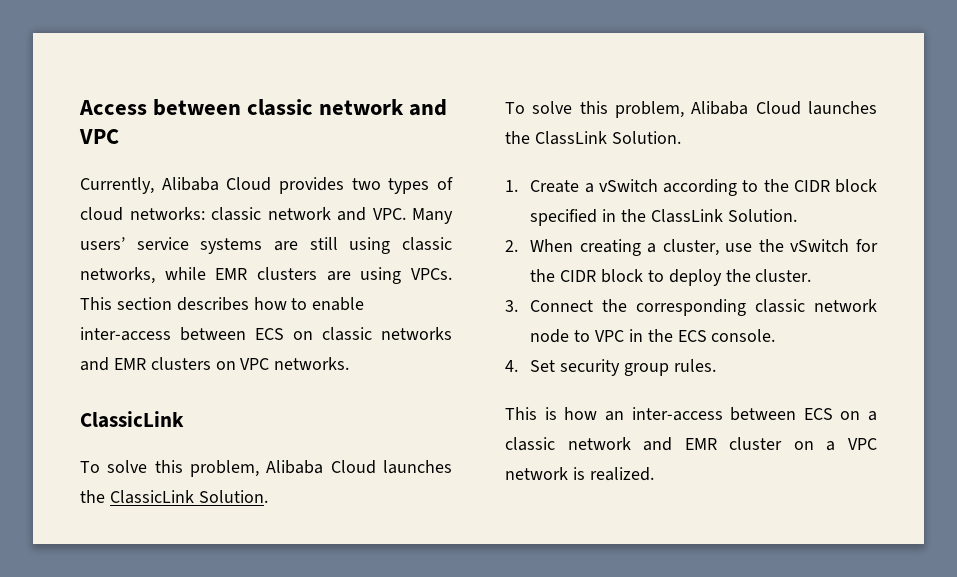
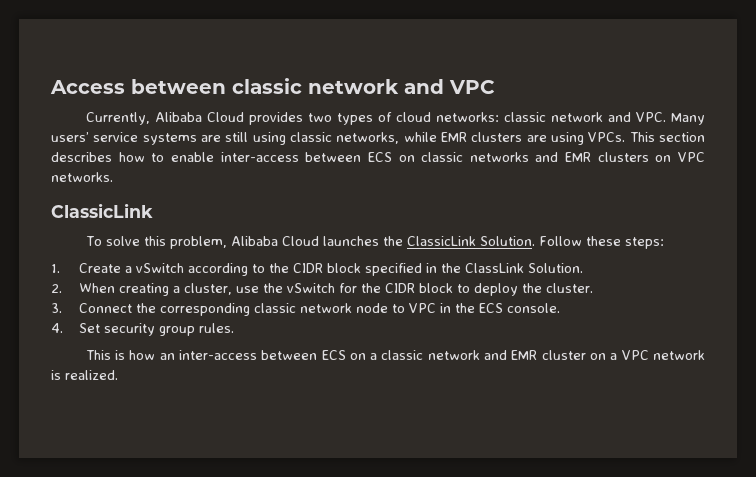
- To solve this problem, Alibaba Cloud launches the ClassicLink Solution.
- To solve this problem, Alibaba Cloud launches the ClassLink Solution.
+ To solve this problem, Alibaba Cloud launches the ClassicLink Solution. Follow these steps:

